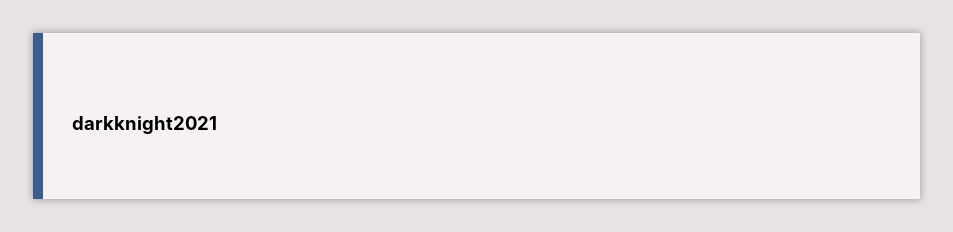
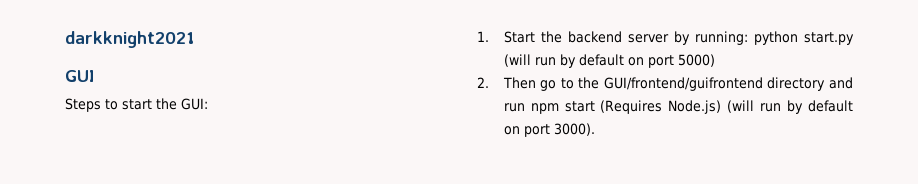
+ GUI
+ Steps to start the GUI:
+ 1. Start the backend server by running: python start.py (will run by default on port 5000)
+ 2. Then go to the GUI/frontend/guifrontend directory and run npm start (Requires Node.js) (will run by default on port 3000).

